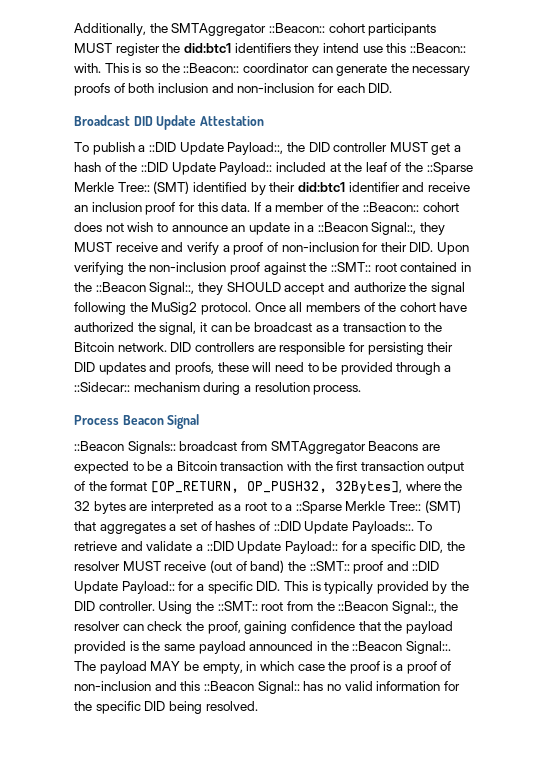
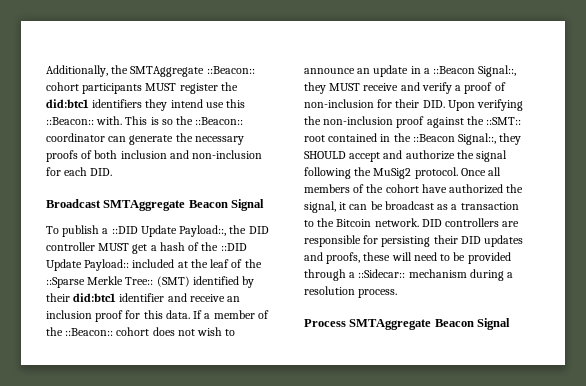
- Additionally, the SMTAggregator ::Beacon:: cohort participants MUST register the did:btc1 identifiers they intend use this ::Beacon:: with.
+ Additionally, the SMTAggregate ::Beacon:: cohort participants MUST register the did:btc1 identifiers they intend use this ::Beacon:: with.
- Broadcast DID Update Attestation
+ Broadcast SMTAggregate Beacon Signal
- Process Beacon Signal
- ::Beacon Signals:: broadcast from SMTAggregator Beacons are expected to be a Bitcoin transaction with the first transaction output of the format [OP_RETURN, OP_PUSH32, 32Bytes], where the 32 bytes are interpreted as a root to a ::Sparse Merkle Tree:: (SMT) that aggregates a set of hashes of ::DID Update Payloads::. To retrieve and validate a ::DID Update Payload:: for a specific DID, the resolver MUST receive (out of band) the ::SMT:: proof and ::DID Update Payload:: for a specific DID. This is typically provided by the DID controller. Using the ::SMT:: root from the ::Beacon Signal::, the resolver can check the proof, gaining confidence that the payload provided is the same payload announced in the ::Beacon Signal::. The payload MAY be empty, in which case the proof is a proof of non-inclusion and this ::Beacon Signal:: has no valid information for the specific DID being resolved.
+ Process SMTAggregate Beacon Signal

